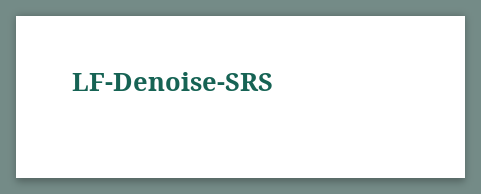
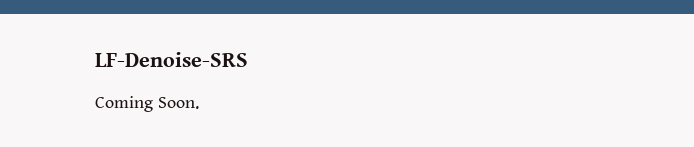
+ Coming Soon.

